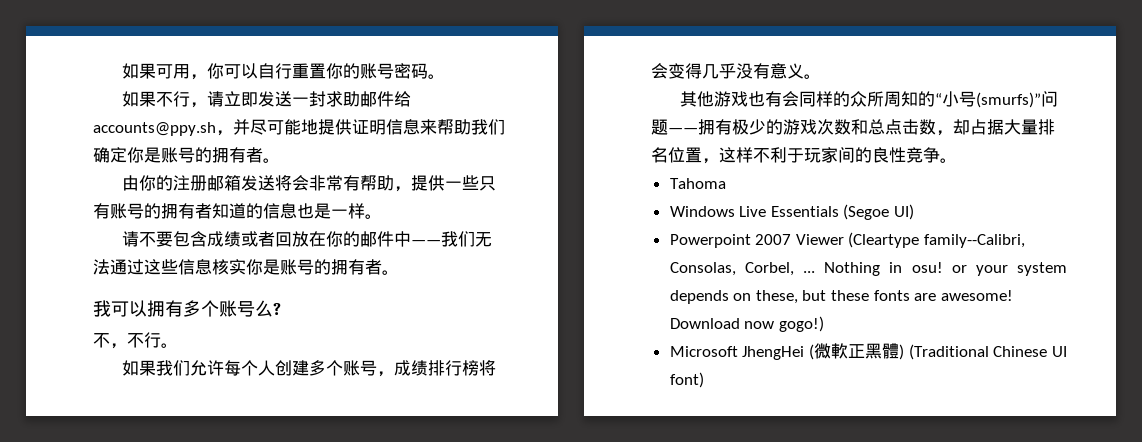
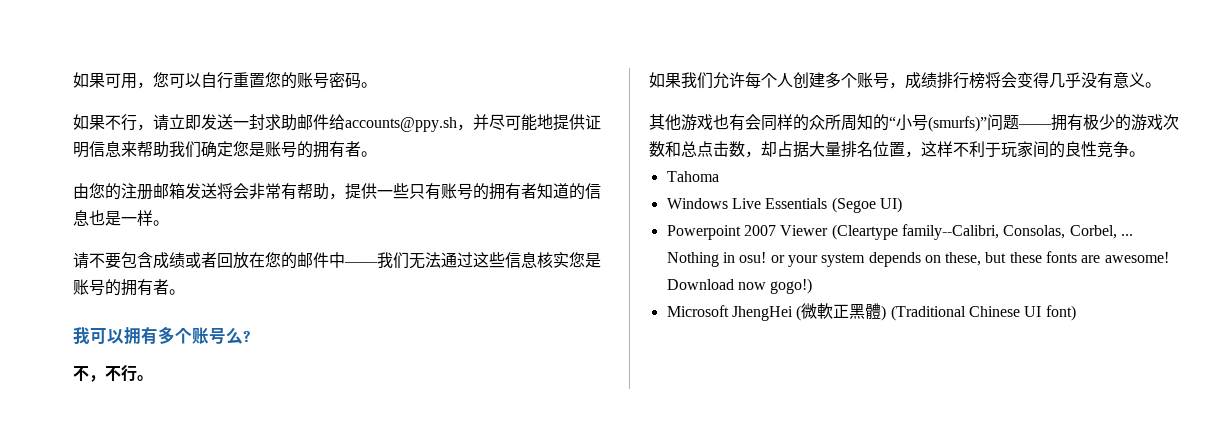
- 如果可用，你可以自行重置你的账号密码。
+ 如果可用，您可以自行重置您的账号密码。
- 如果不行，请立即发送一封求助邮件给accounts@ppy.sh，并尽可能地提供证明信息来帮助我们确定你是账号的拥有者。
+ 如果不行，请立即发送一封求助邮件给accounts@ppy.sh，并尽可能地提供证明信息来帮助我们确定您是账号的拥有者。
- 由你的注册邮箱发送将会非常有帮助，提供一些只有账号的拥有者知道的信息也是一样。
+ 由您的注册邮箱发送将会非常有帮助，提供一些只有账号的拥有者知道的信息也是一样。
- 请不要包含成绩或者回放在你的邮件中——我们无法通过这些信息核实你是账号的拥有者。
+ 请不要包含成绩或者回放在您的邮件中——我们无法通过这些信息核实您是账号的拥有者。

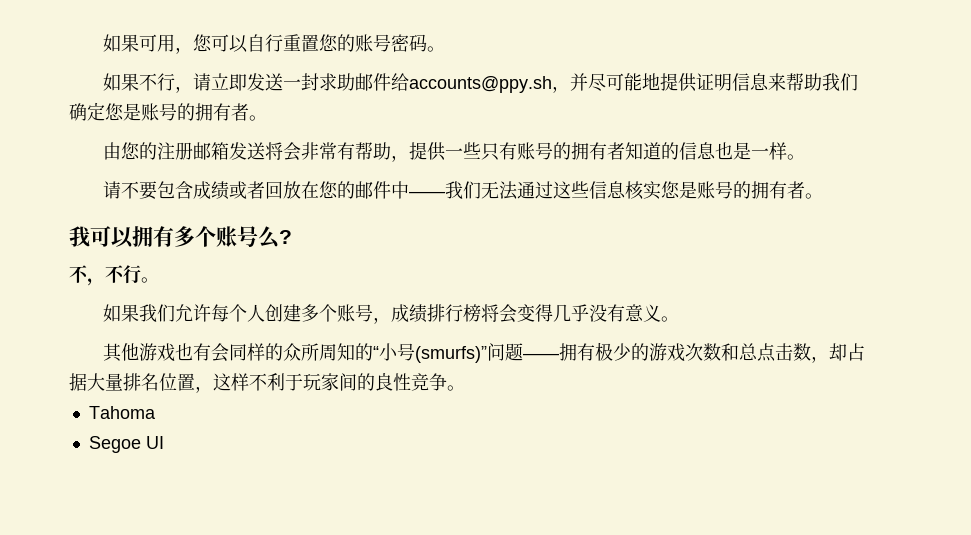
- Windows Live Essentials (Segoe UI)
- Powerpoint 2007 Viewer (Cleartype family--Calibri, Consolas, Corbel, ... Nothing in osu! or your system depends on these, but these fonts are awesome! Download now gogo!)
- Microsoft JhengHei (微軟正黑體) (Traditional Chinese UI font)
+ Segoe UI

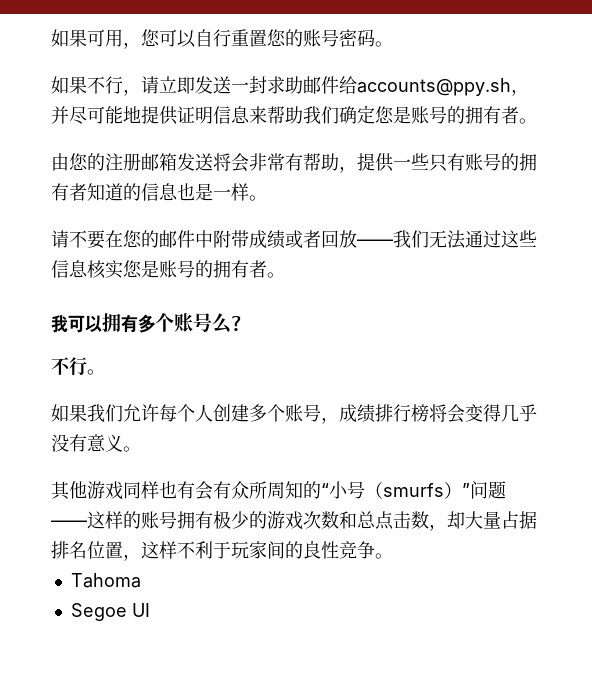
- 请不要包含成绩或者回放在您的邮件中——我们无法通过这些信息核实您是账号的拥有者。
+ 请不要在您的邮件中附带成绩或者回放——我们无法通过这些信息核实您是账号的拥有者。
- 不，不行。
+ 不行。
- 其他游戏也有会同样的众所周知的“小号(smurfs)”问题——拥有极少的游戏次数和总点击数，却占据大量排名位置，这样不利于玩家间的良性竞争。
+ 其他游戏同样也有会有众所周知的“小号（smurfs）”问题——这样的账号拥有极少的游戏次数和总点击数，却大量占据排名位置，这样不利于玩家间的良性竞争。

